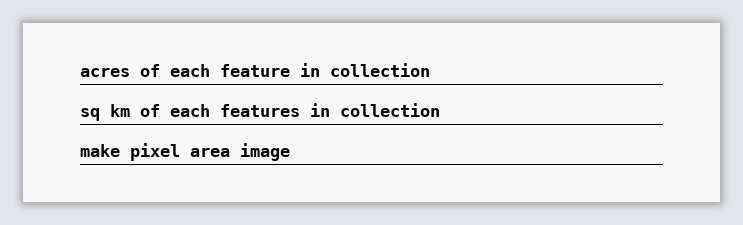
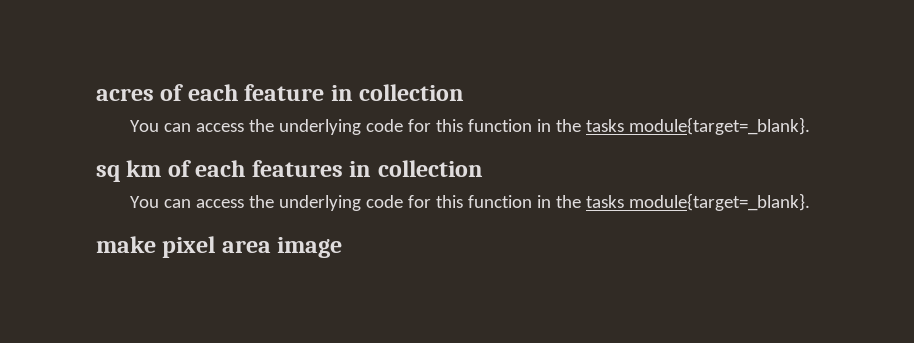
  acres of each feature in collection
+ You can access the underlying code for this function in the tasks module{target=_blank}.
  sq km of each features in collection
+ You can access the underlying code for this function in the tasks module{target=_blank}.

